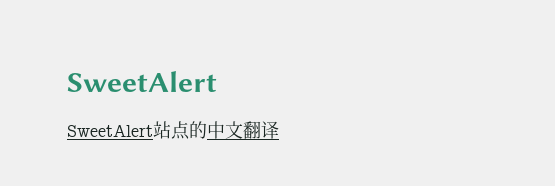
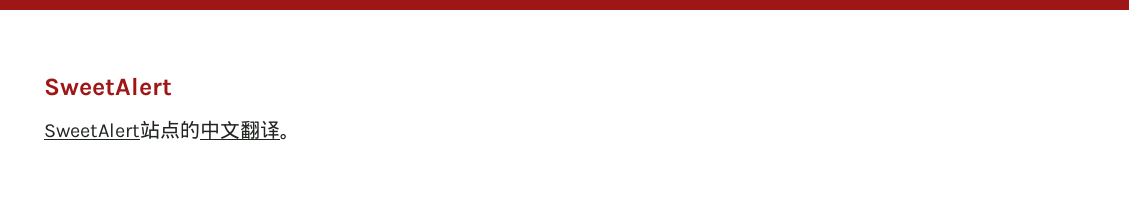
- SweetAlert站点的中文翻译
+ SweetAlert站点的中文翻译。

